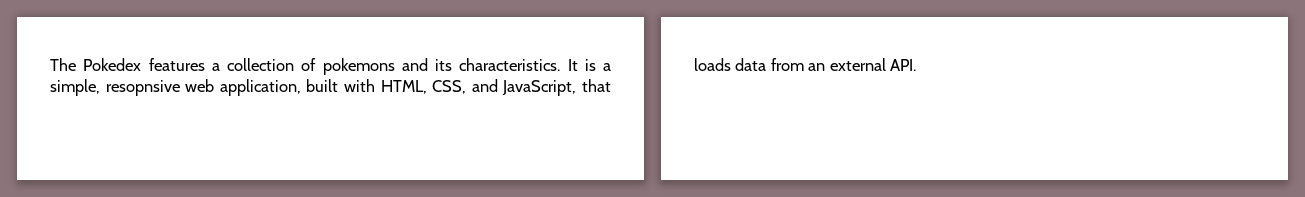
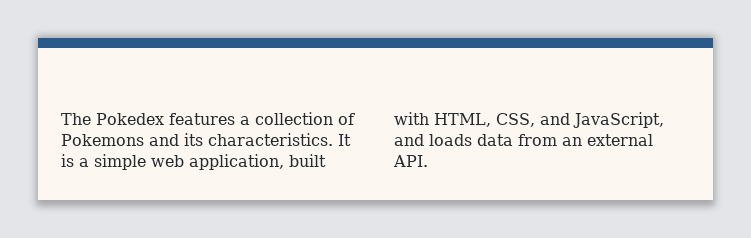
- The Pokedex features a collection of pokemons and its characteristics.
+ The Pokedex features a collection of Pokemons and its characteristics.
- It is a simple, resopnsive web application, built with HTML, CSS, and JavaScript, that loads data from an external API.
+ It is a simple web application, built with HTML, CSS, and JavaScript, and loads data from an external API.

